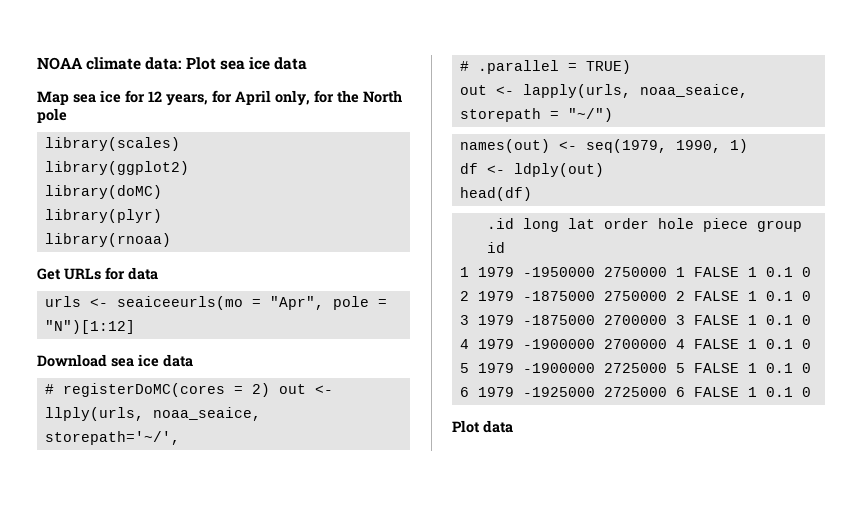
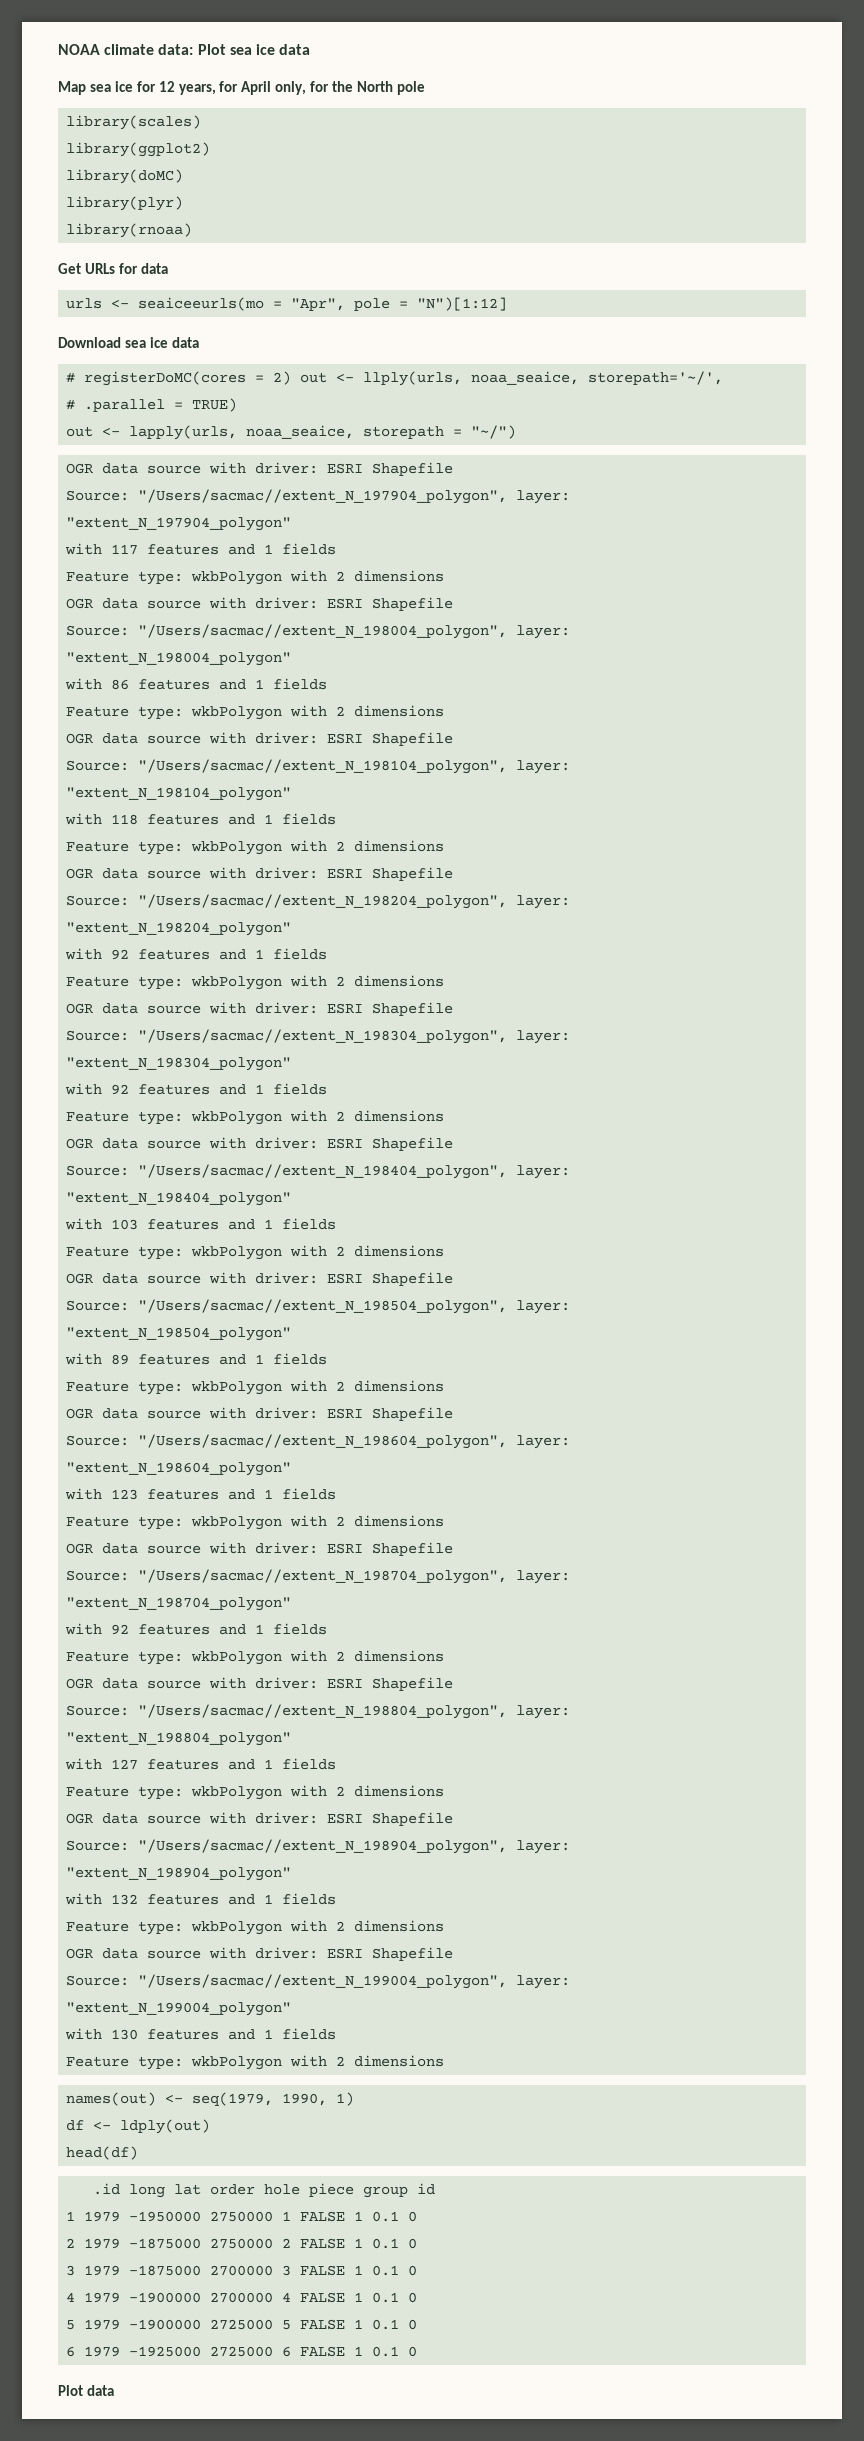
  out <- lapply(urls, noaa_seaice, storepath = "~/")
+ OGR data source with driver: ESRI Shapefile
+ Source: "/Users/sacmac//extent_N_197904_polygon", layer: "extent_N_197904_polygon"
+ with 117 features and 1 fields
+ Feature type: wkbPolygon with 2 dimensions
+ OGR data source with driver: ESRI Shapefile
+ Source: "/Users/sacmac//extent_N_198004_polygon", layer: "extent_N_198004_polygon"
+ with 86 features and 1 fields
+ Feature type: wkbPolygon with 2 dimensions
+ OGR data source with driver: ESRI Shapefile
+ Source: "/Users/sacmac//extent_N_198104_polygon", layer: "extent_N_198104_polygon"
+ with 118 features and 1 fields
+ Feature type: wkbPolygon with 2 dimensions
+ OGR data source with driver: ESRI Shapefile
+ Source: "/Users/sacmac//extent_N_198204_polygon", layer: "extent_N_198204_polygon"
+ with 92 features and 1 fields
+ Feature type: wkbPolygon with 2 dimensions
+ OGR data source with driver: ESRI Shapefile
+ Source: "/Users/sacmac//extent_N_198304_polygon", layer: "extent_N_198304_polygon"
+ with 92 features and 1 fields
+ Feature type: wkbPolygon with 2 dimensions
+ OGR data source with driver: ESRI Shapefile
+ Source: "/Users/sacmac//extent_N_198404_polygon", layer: "extent_N_198404_polygon"
+ with 103 features and 1 fields
+ Feature type: wkbPolygon with 2 dimensions
+ OGR data source with driver: ESRI Shapefile
+ Source: "/Users/sacmac//extent_N_198504_polygon", layer: "extent_N_198504_polygon"
+ with 89 features and 1 fields
+ Feature type: wkbPolygon with 2 dimensions
+ OGR data source with driver: ESRI Shapefile
+ Source: "/Users/sacmac//extent_N_198604_polygon", layer: "extent_N_198604_polygon"
+ with 123 features and 1 fields
+ Feature type: wkbPolygon with 2 dimensions
+ OGR data source with driver: ESRI Shapefile
+ Source: "/Users/sacmac//extent_N_198704_polygon", layer: "extent_N_198704_polygon"
+ with 92 features and 1 fields
+ Feature type: wkbPolygon with 2 dimensions
+ OGR data source with driver: ESRI Shapefile
+ Source: "/Users/sacmac//extent_N_198804_polygon", layer: "extent_N_198804_polygon"
+ with 127 features and 1 fields
+ Feature type: wkbPolygon with 2 dimensions
+ OGR data source with driver: ESRI Shapefile
+ Source: "/Users/sacmac//extent_N_198904_polygon", layer: "extent_N_198904_polygon"
+ with 132 features and 1 fields
+ Feature type: wkbPolygon with 2 dimensions
+ OGR data source with driver: ESRI Shapefile
+ Source: "/Users/sacmac//extent_N_199004_polygon", layer: "extent_N_199004_polygon"
+ with 130 features and 1 fields
+ Feature type: wkbPolygon with 2 dimensions

